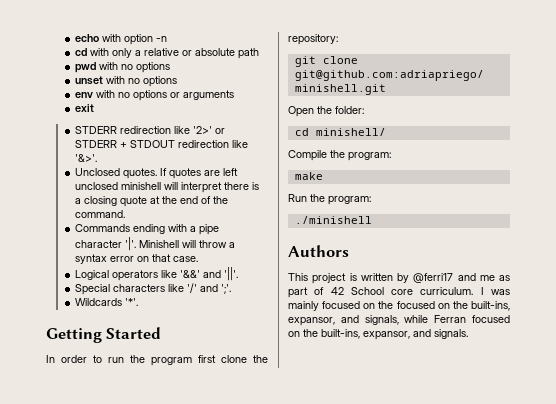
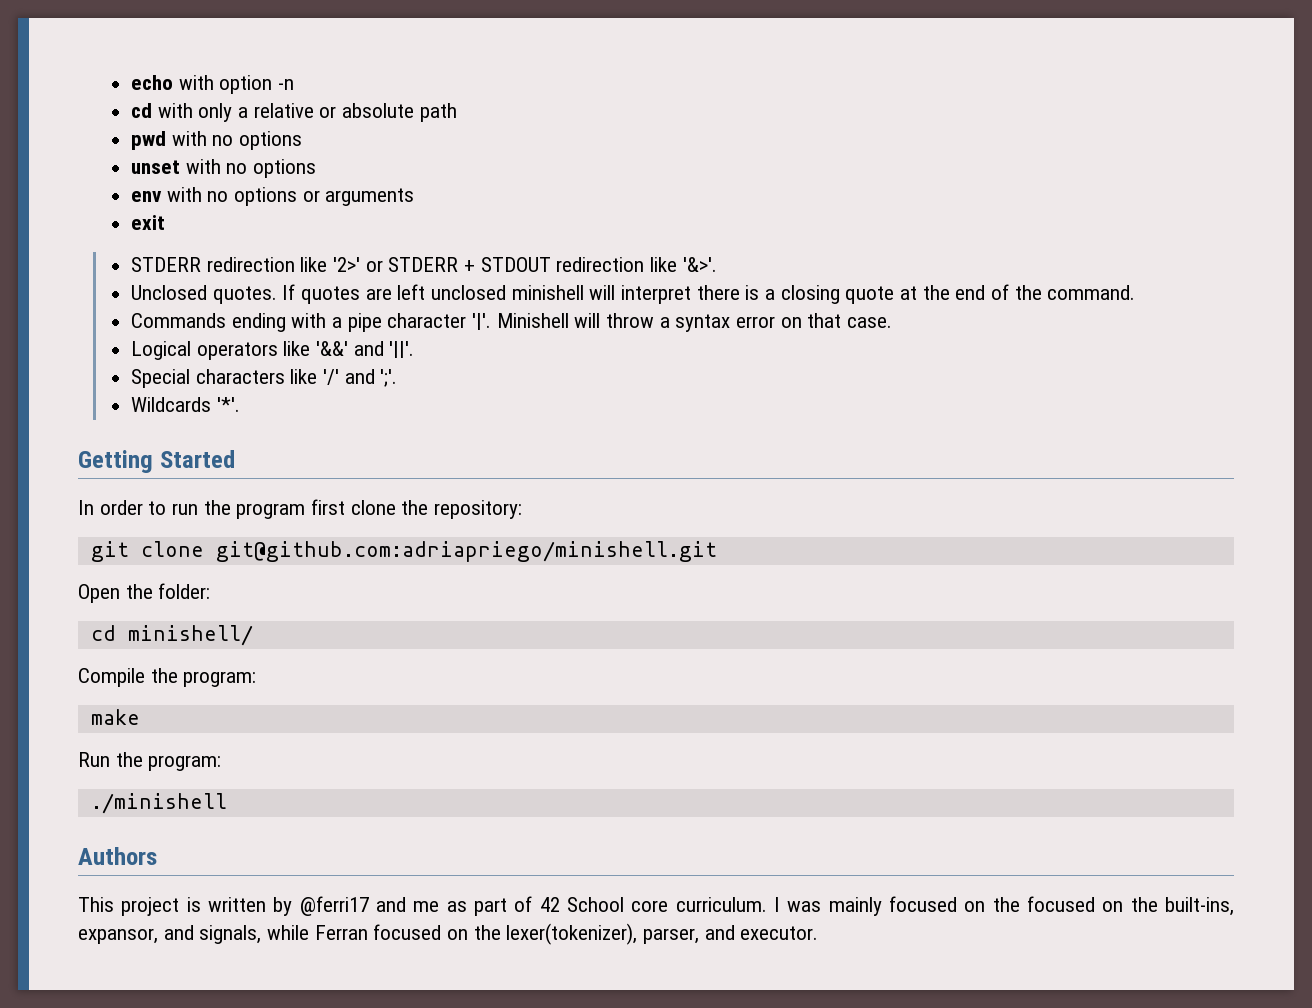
- I was mainly focused on the focused on the built-ins, expansor, and signals, while Ferran focused on the built-ins, expansor, and signals.
+ I was mainly focused on the focused on the built-ins, expansor, and signals, while Ferran focused on the lexer(tokenizer), parser, and executor.

